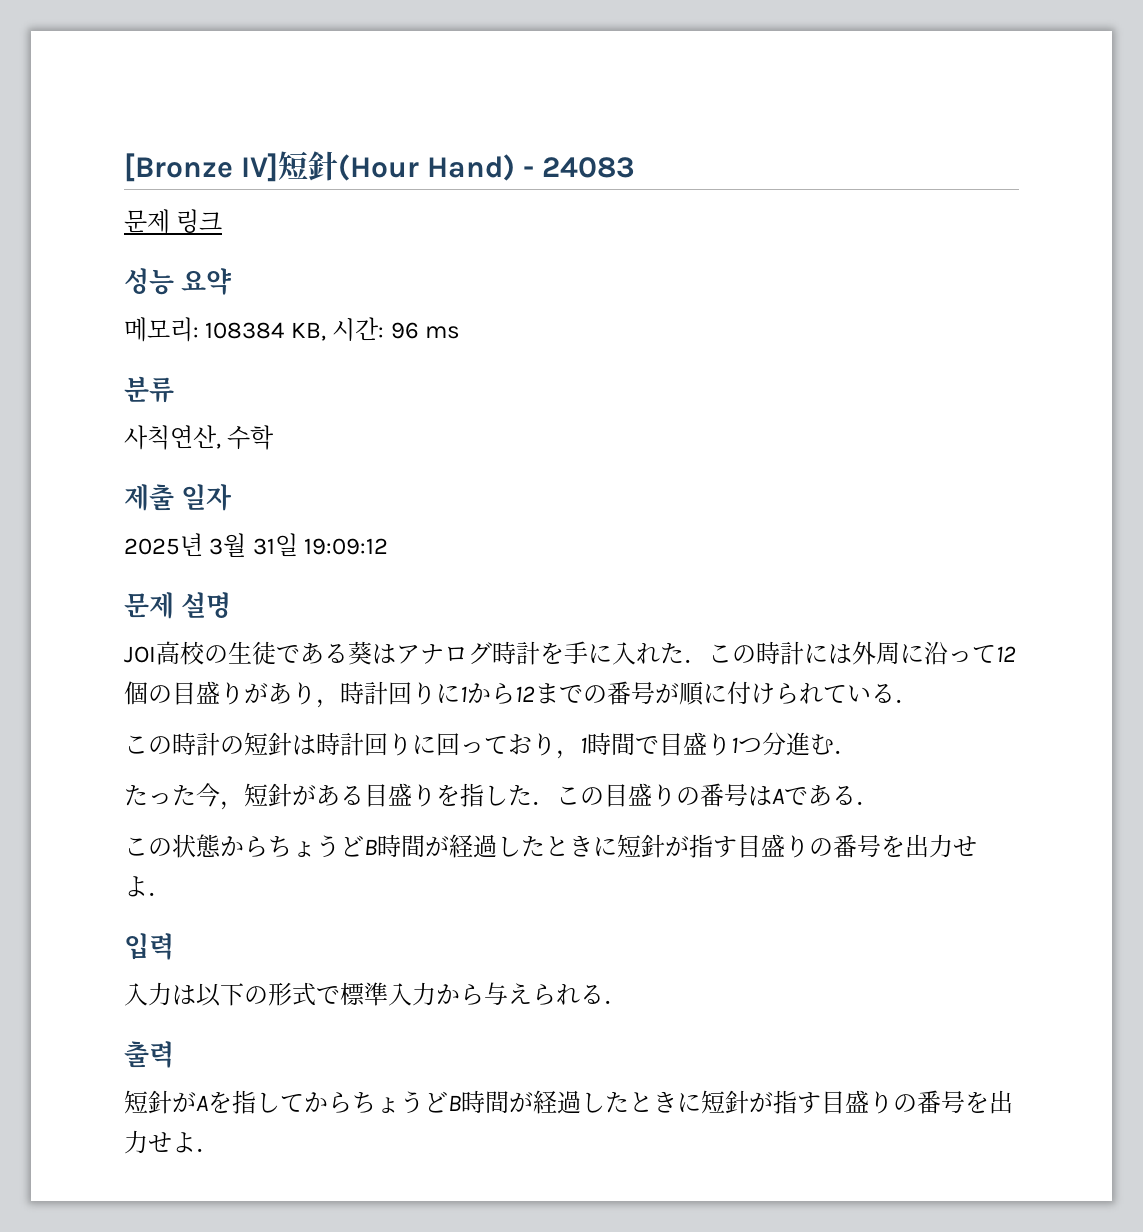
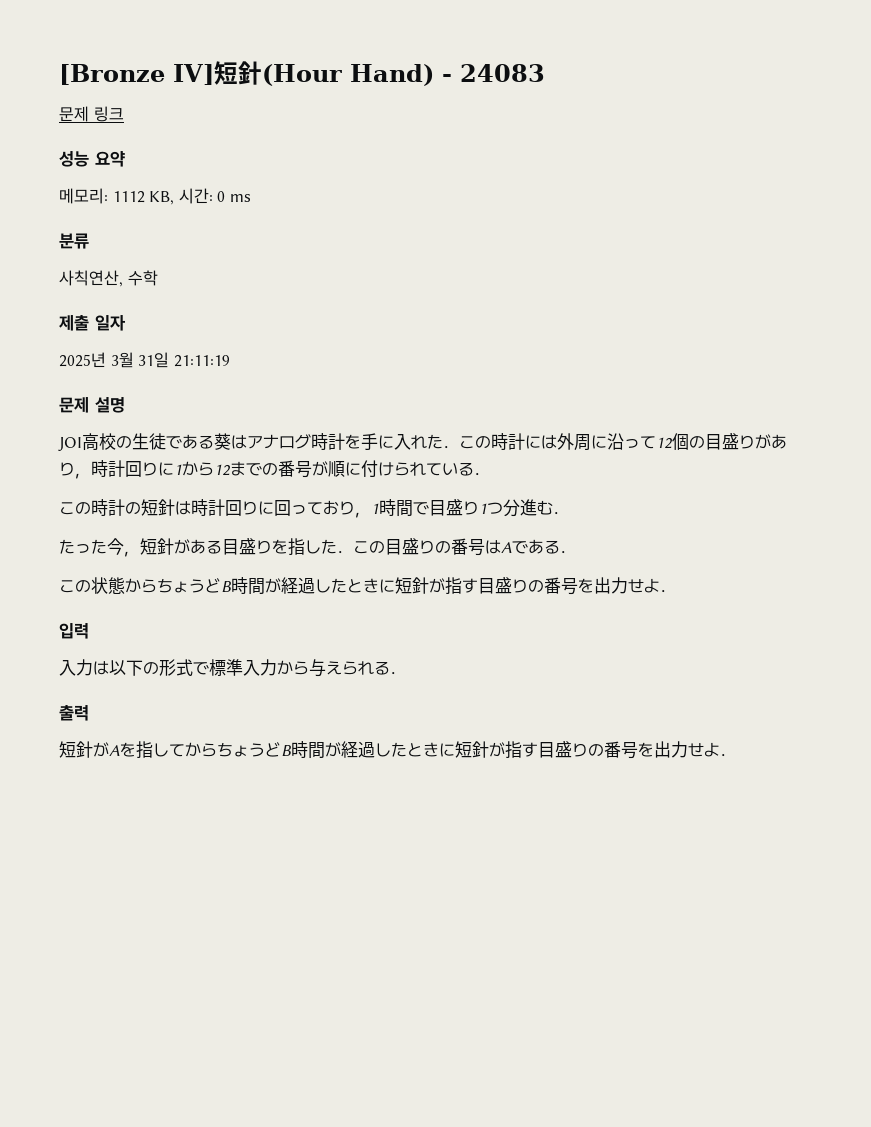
- 메모리: 108384 KB, 시간: 96 ms
+ 메모리: 1112 KB, 시간: 0 ms
- 2025년 3월 31일 19:09:12
+ 2025년 3월 31일 21:11:19

